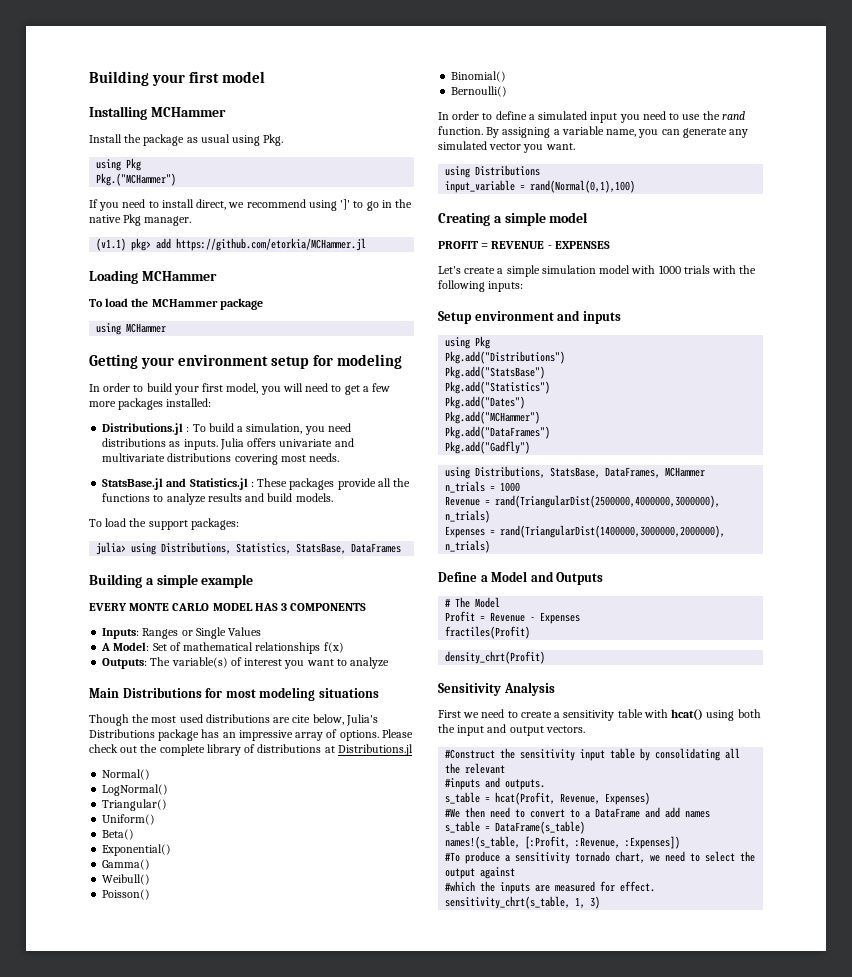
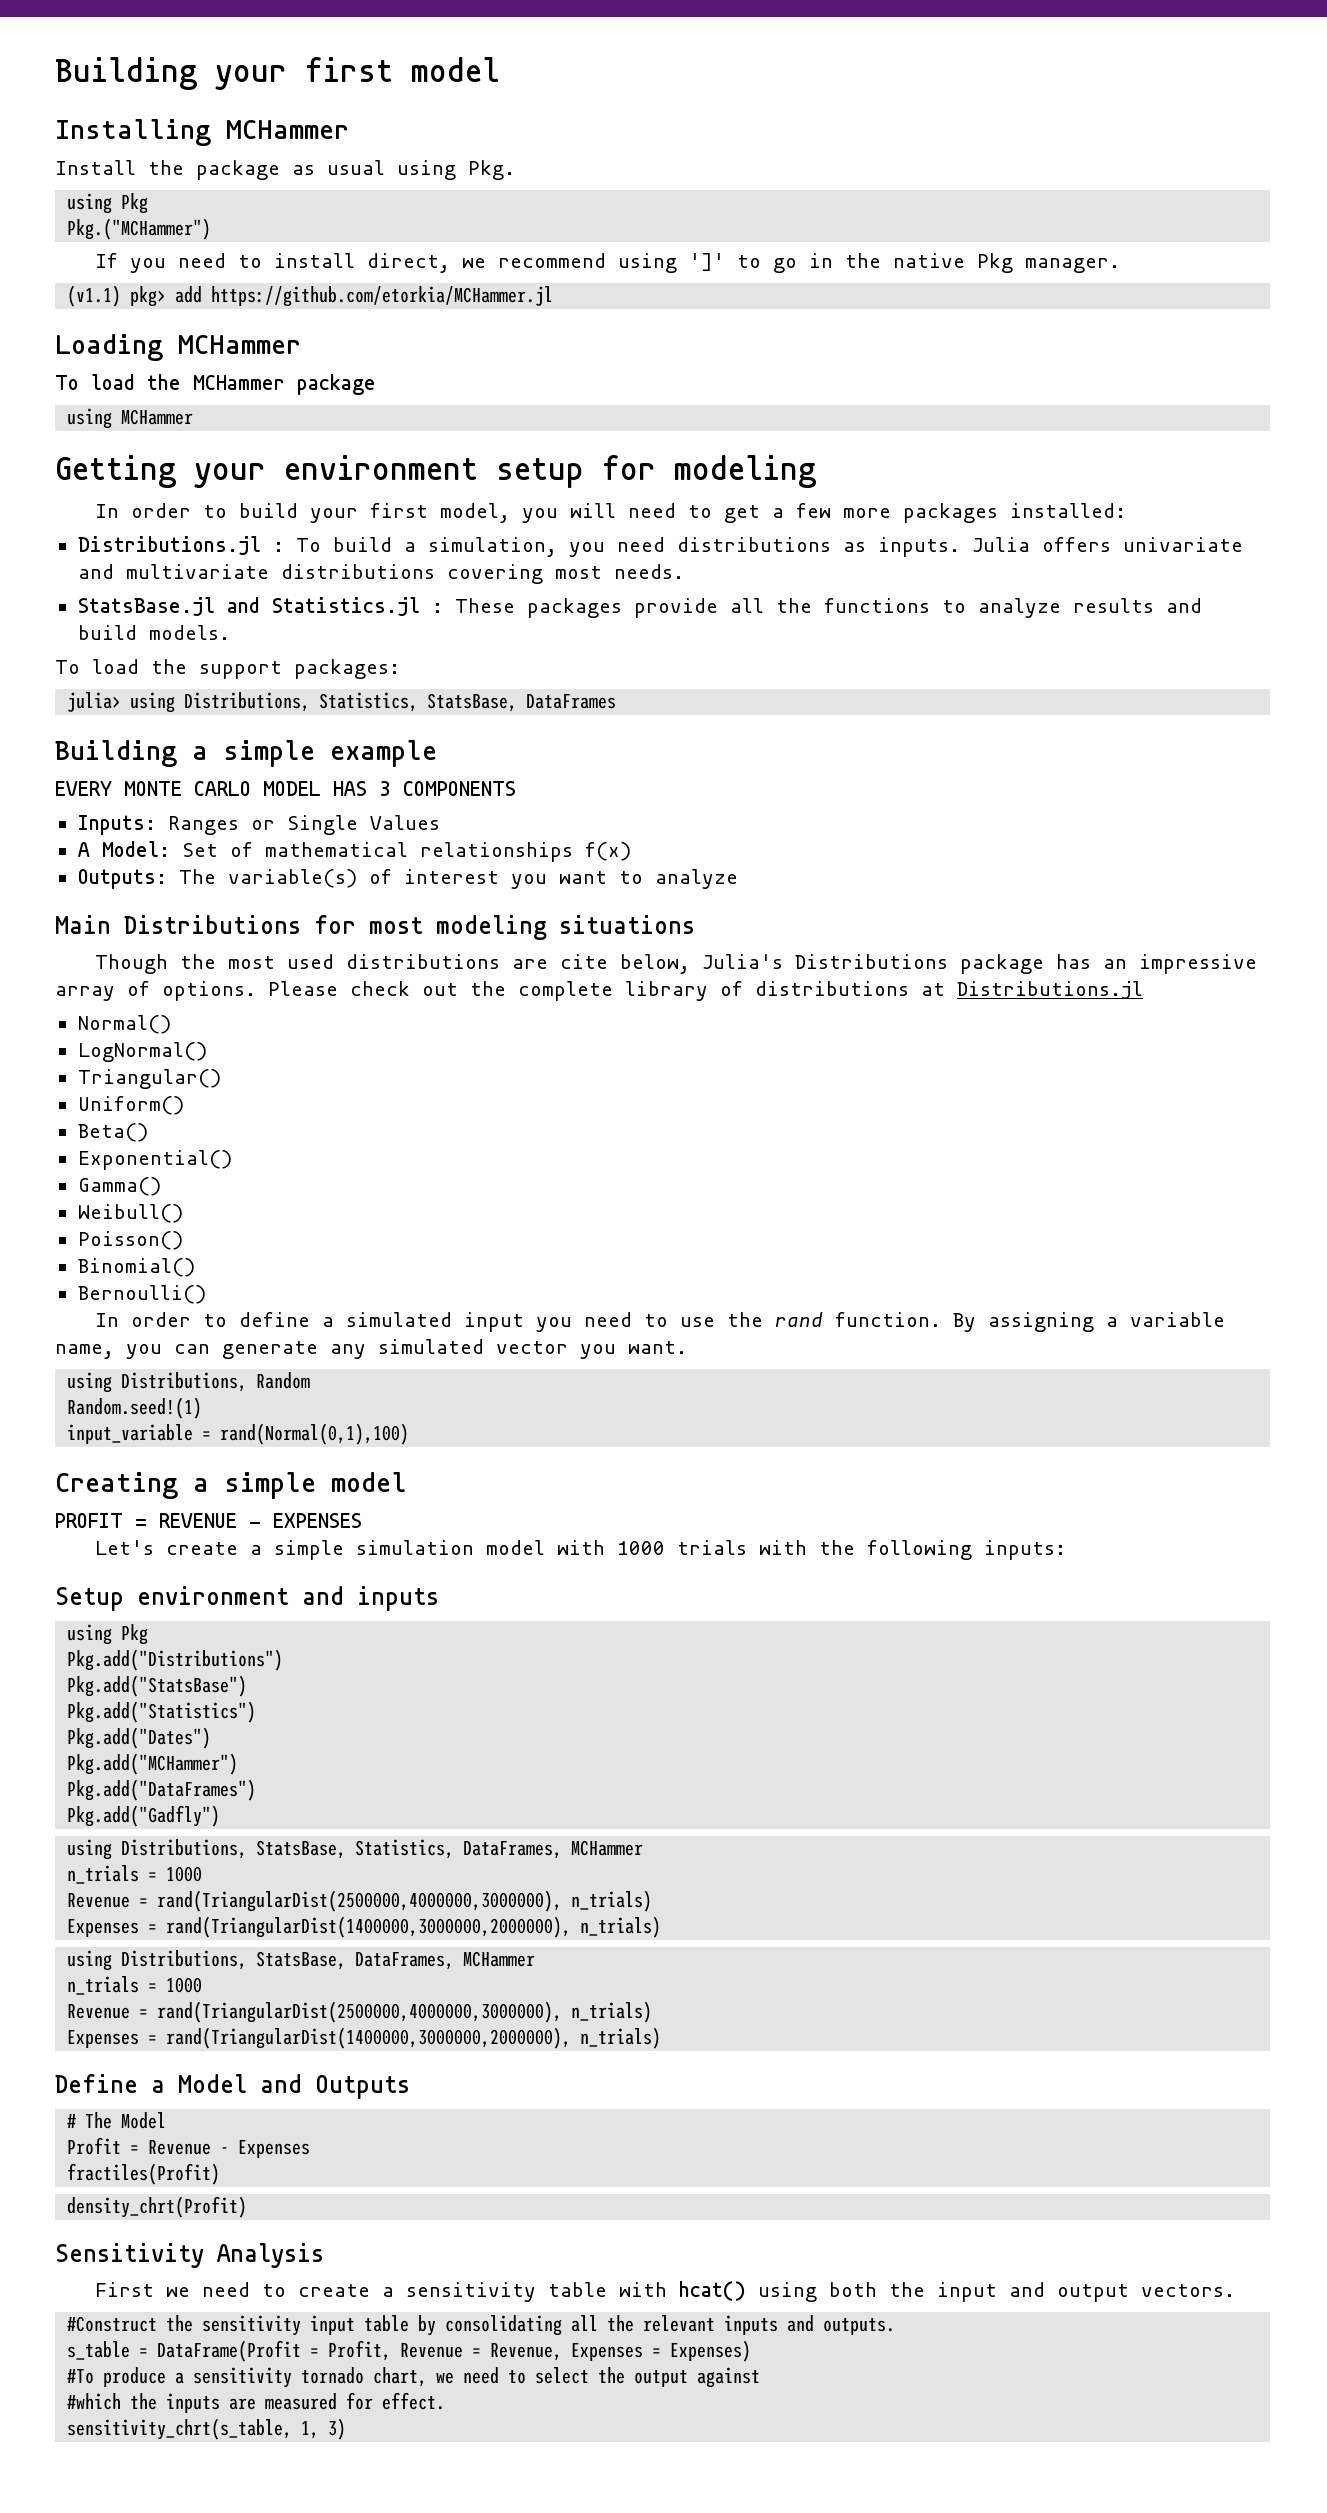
- using Distributions
+ using Distributions, Random
+ Random.seed!(1)
+ using Distributions, StatsBase, Statistics, DataFrames, MCHammer
+ n_trials = 1000
+ Revenue = rand(TriangularDist(2500000,4000000,3000000), n_trials)
+ Expenses = rand(TriangularDist(1400000,3000000,2000000), n_trials)
- #Construct the sensitivity input table by consolidating all the relevant
- #inputs and outputs.
+ #Construct the sensitivity input table by consolidating all the relevant inputs and outputs.
- s_table = hcat(Profit, Revenue, Expenses)
- #We then need to convert to a DataFrame and add names
- s_table = DataFrame(s_table)
- names!(s_table, [:Profit, :Revenue, :Expenses])
+ s_table = DataFrame(Profit = Profit, Revenue = Revenue, Expenses = Expenses)

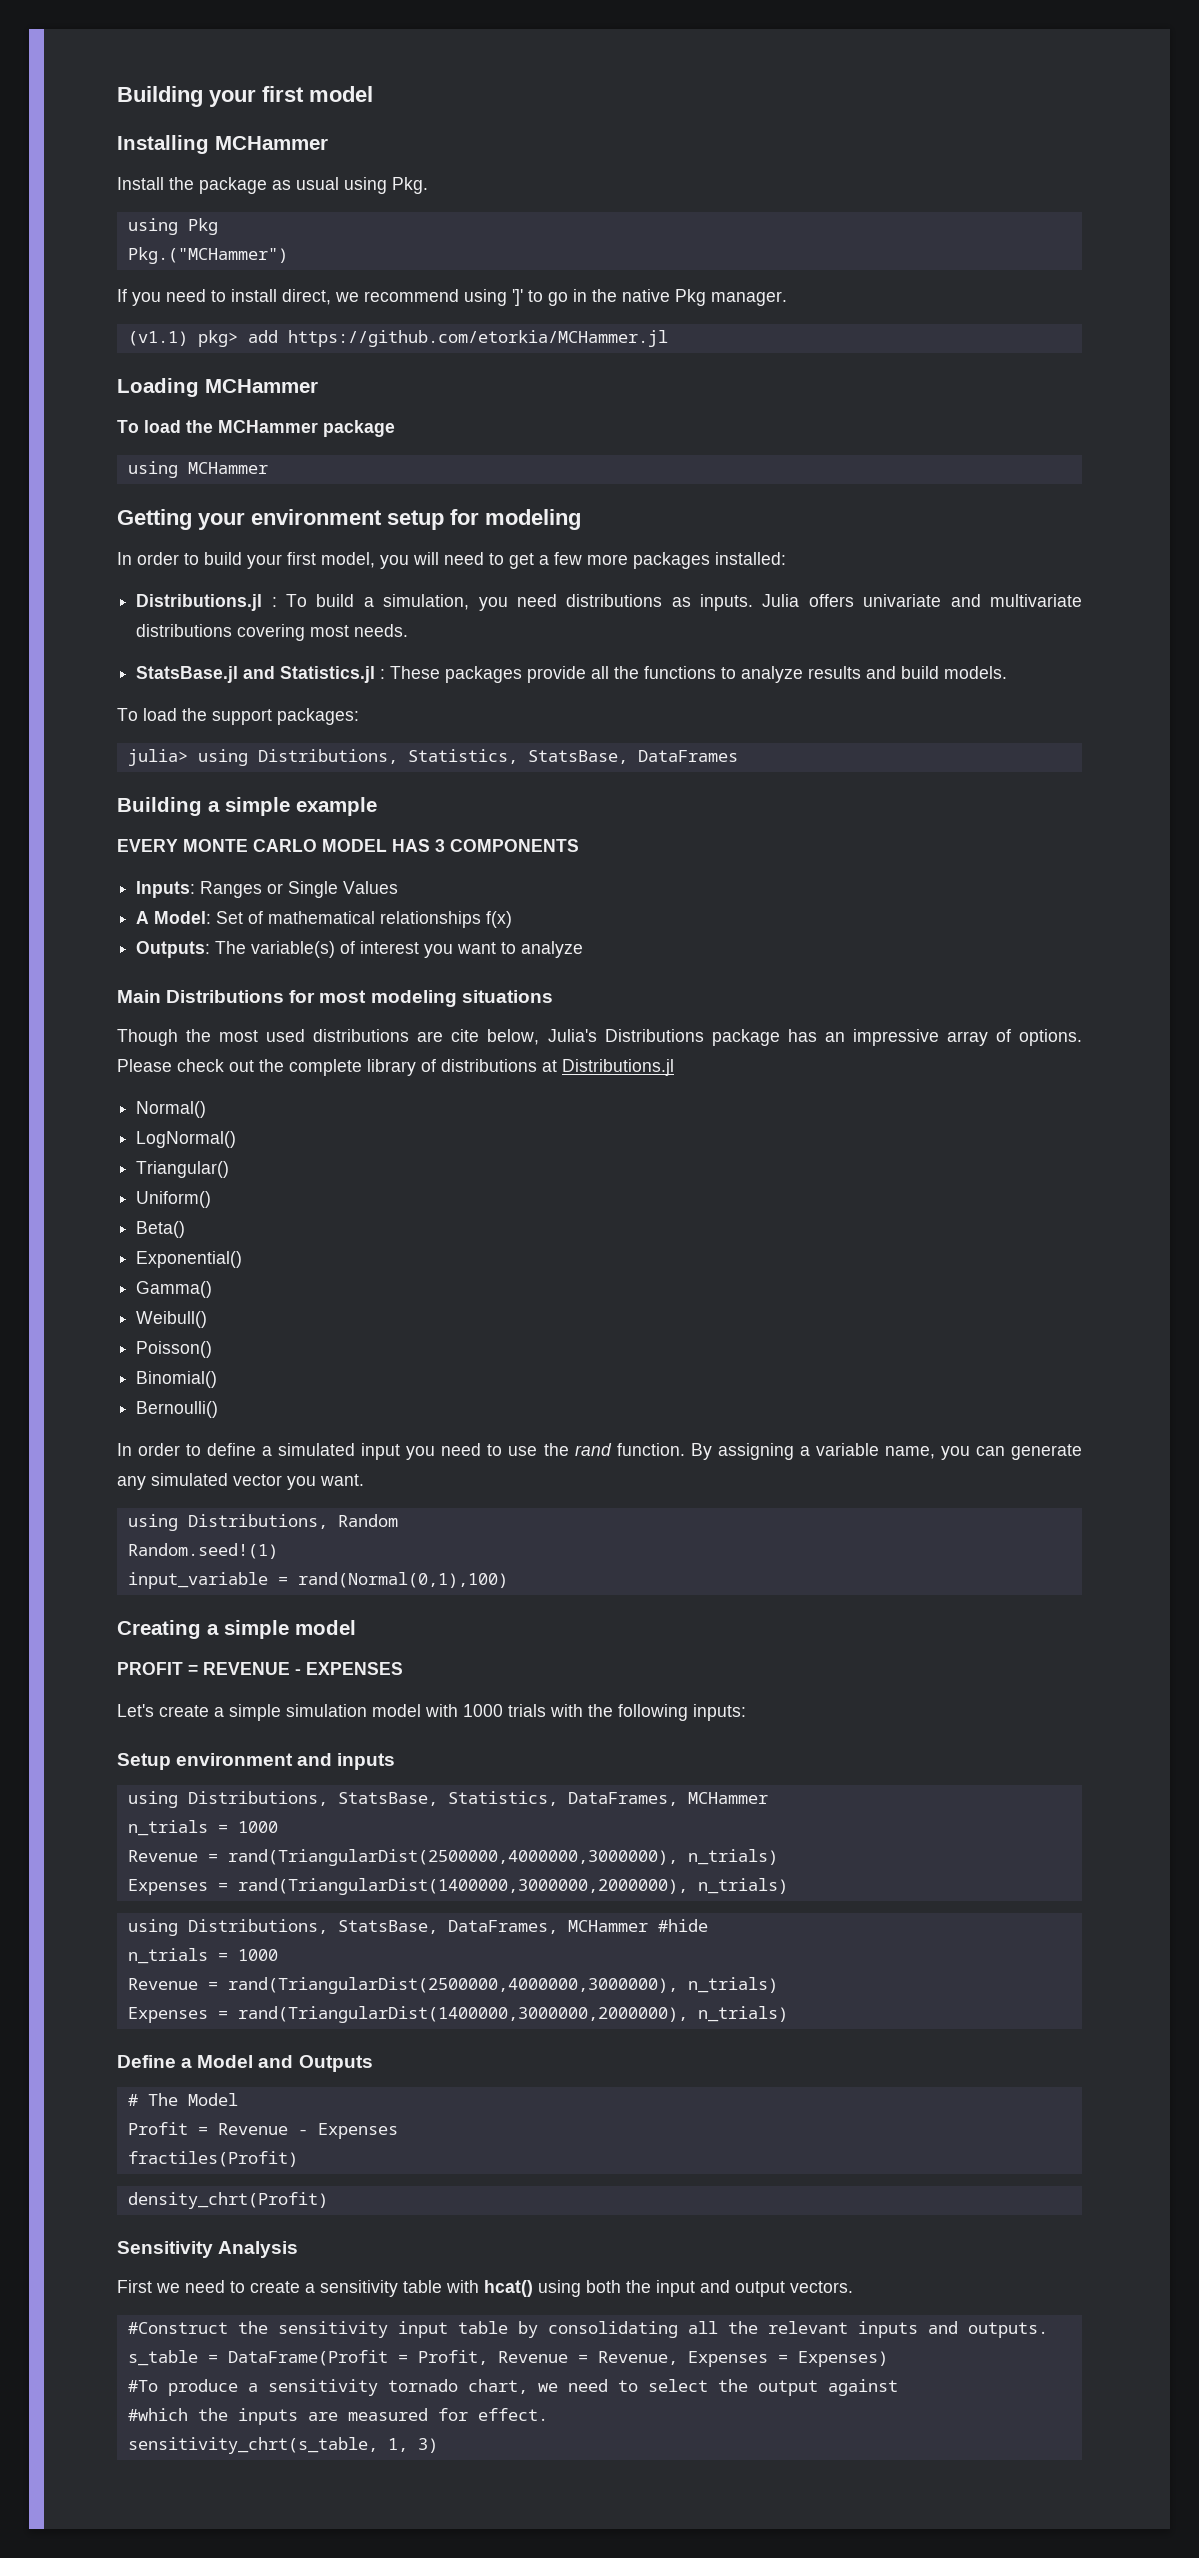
  Setup environment and inputs
- using Pkg
- Pkg.add("Distributions")
- Pkg.add("StatsBase")
- Pkg.add("Statistics")
- Pkg.add("Dates")
- Pkg.add("MCHammer")
- Pkg.add("DataFrames")
- Pkg.add("Gadfly")
- using Distributions, StatsBase, DataFrames, MCHammer
+ using Distributions, StatsBase, DataFrames, MCHammer #hide

